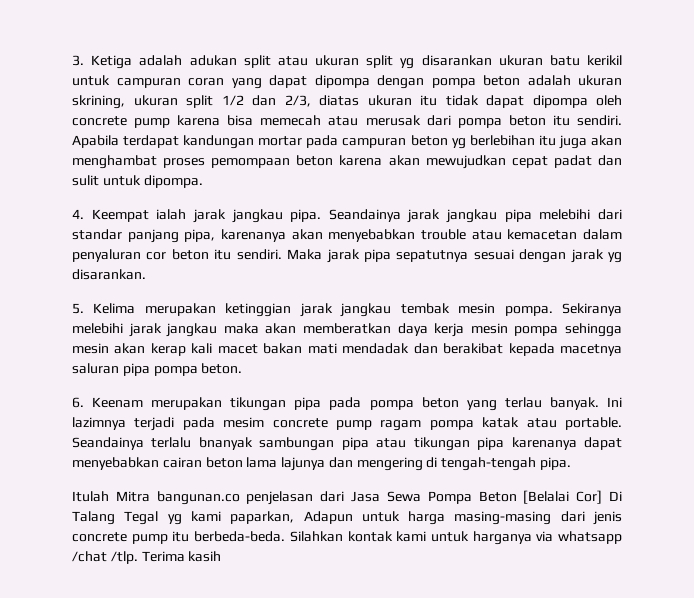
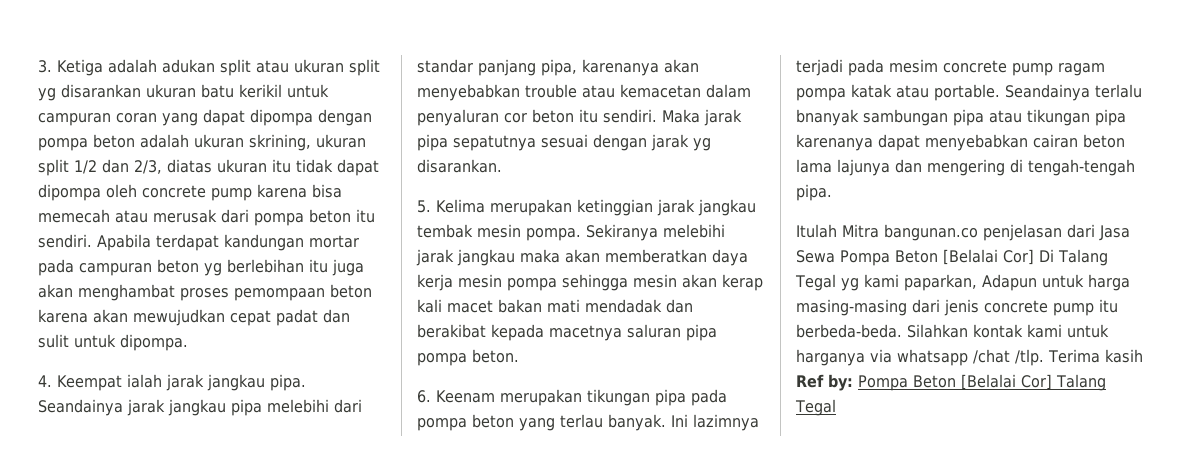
- Terima kasih
+ Terima kasih Ref by: Pompa Beton [Belalai Cor] Talang Tegal

